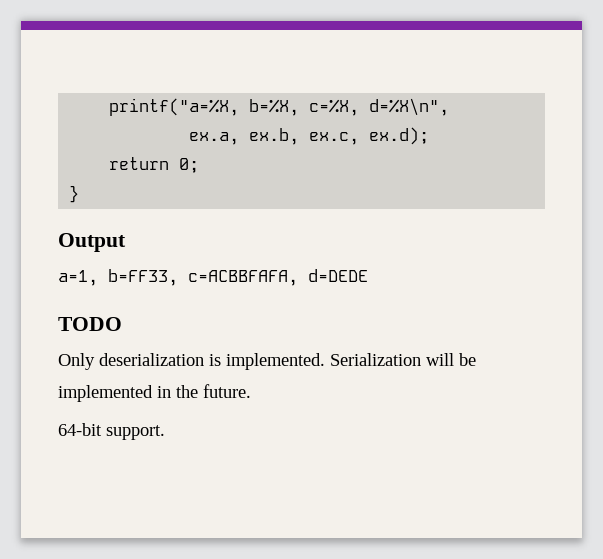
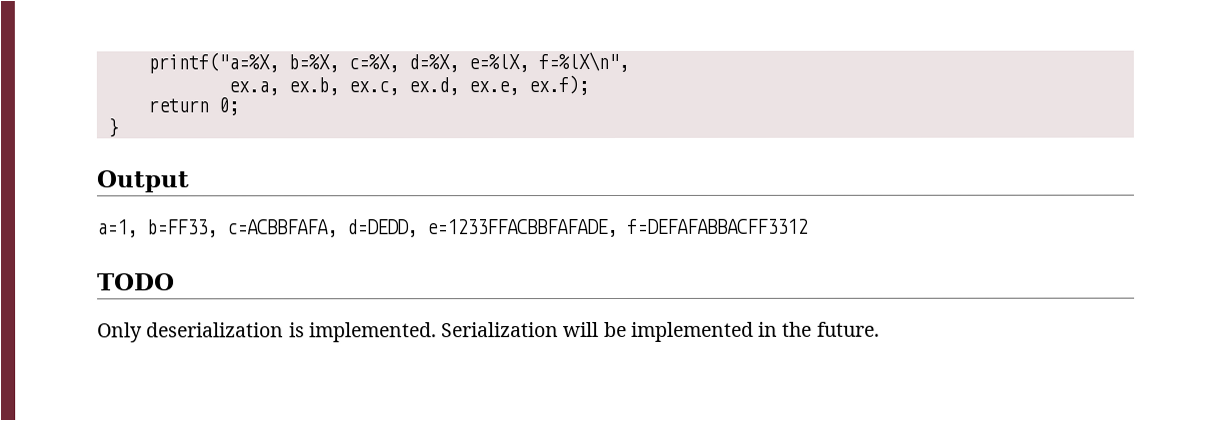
- printf("a=%X, b=%X, c=%X, d=%X\n",
+ printf("a=%X, b=%X, c=%X, d=%X, e=%lX, f=%lX\n",
- ex.a, ex.b, ex.c, ex.d);
+ ex.a, ex.b, ex.c, ex.d, ex.e, ex.f);
- a=1, b=FF33, c=ACBBFAFA, d=DEDE
+ a=1, b=FF33, c=ACBBFAFA, d=DEDD, e=1233FFACBBFAFADE, f=DEFAFABBACFF3312
- 64-bit support.

